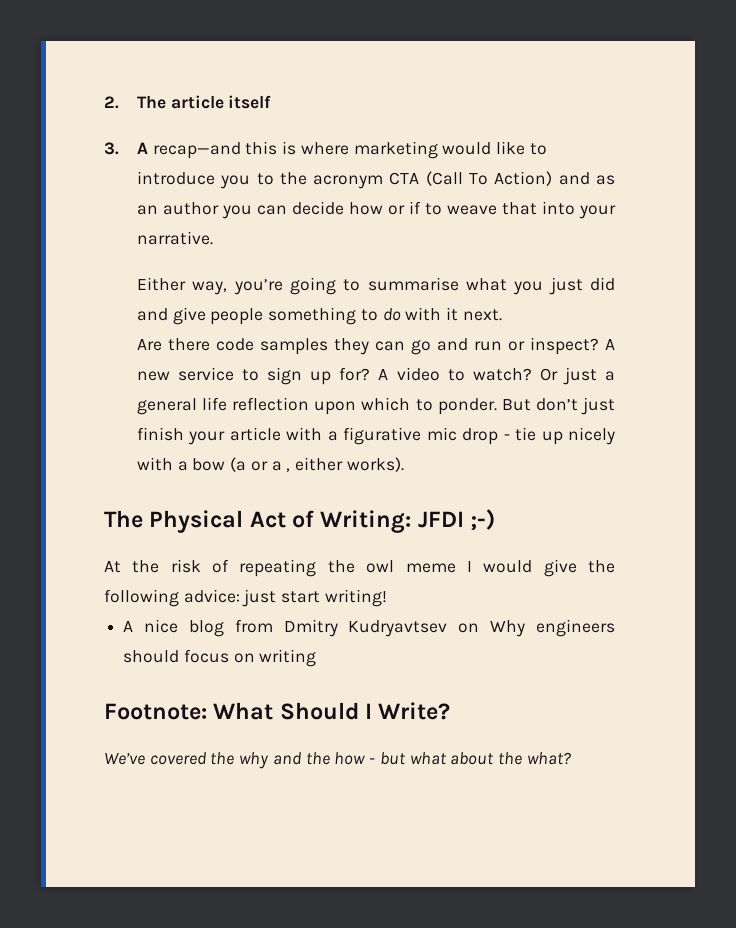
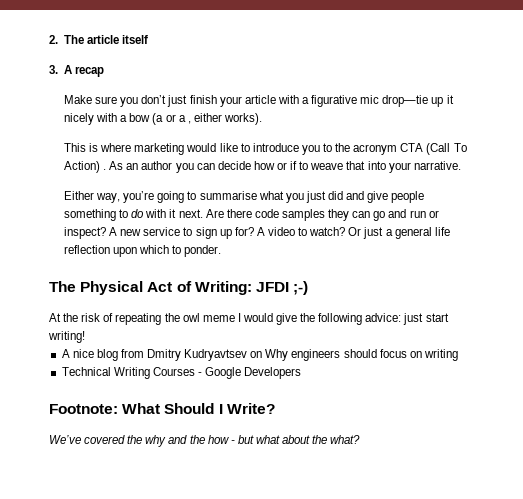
- 3. A recap—and this is where marketing would like to introduce you to the acronym CTA (Call To Action) and as an author you can decide how or if to weave that into your narrative.
+ 3. A recap
+ Make sure you don’t just finish your article with a figurative mic drop—tie up it nicely with a bow (a or a , either works).
+ This is where marketing would like to introduce you to the acronym CTA (Call To Action) . As an author you can decide how or if to weave that into your narrative.
- Either way, you’re going to summarise what you just did and give people something to do with it next.
- Are there code samples they can go and run or inspect?
+ Either way, you’re going to summarise what you just did and give people something to do with it next. Are there code samples they can go and run or inspect?
- But don’t just finish your article with a figurative mic drop - tie up nicely with a bow (a or a , either works).
+ Technical Writing Courses - Google Developers

